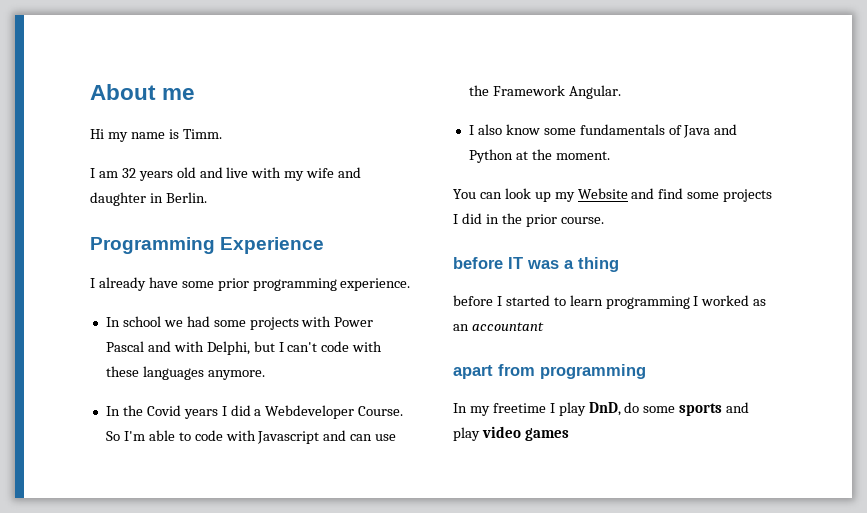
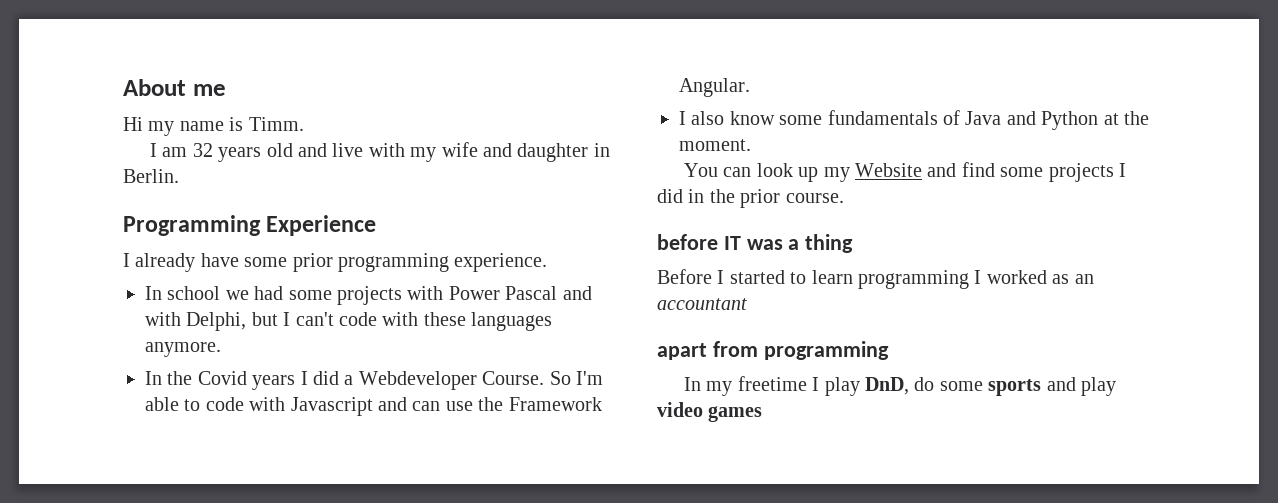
- before I started to learn programming I worked as an accountant
+ Before I started to learn programming I worked as an accountant

